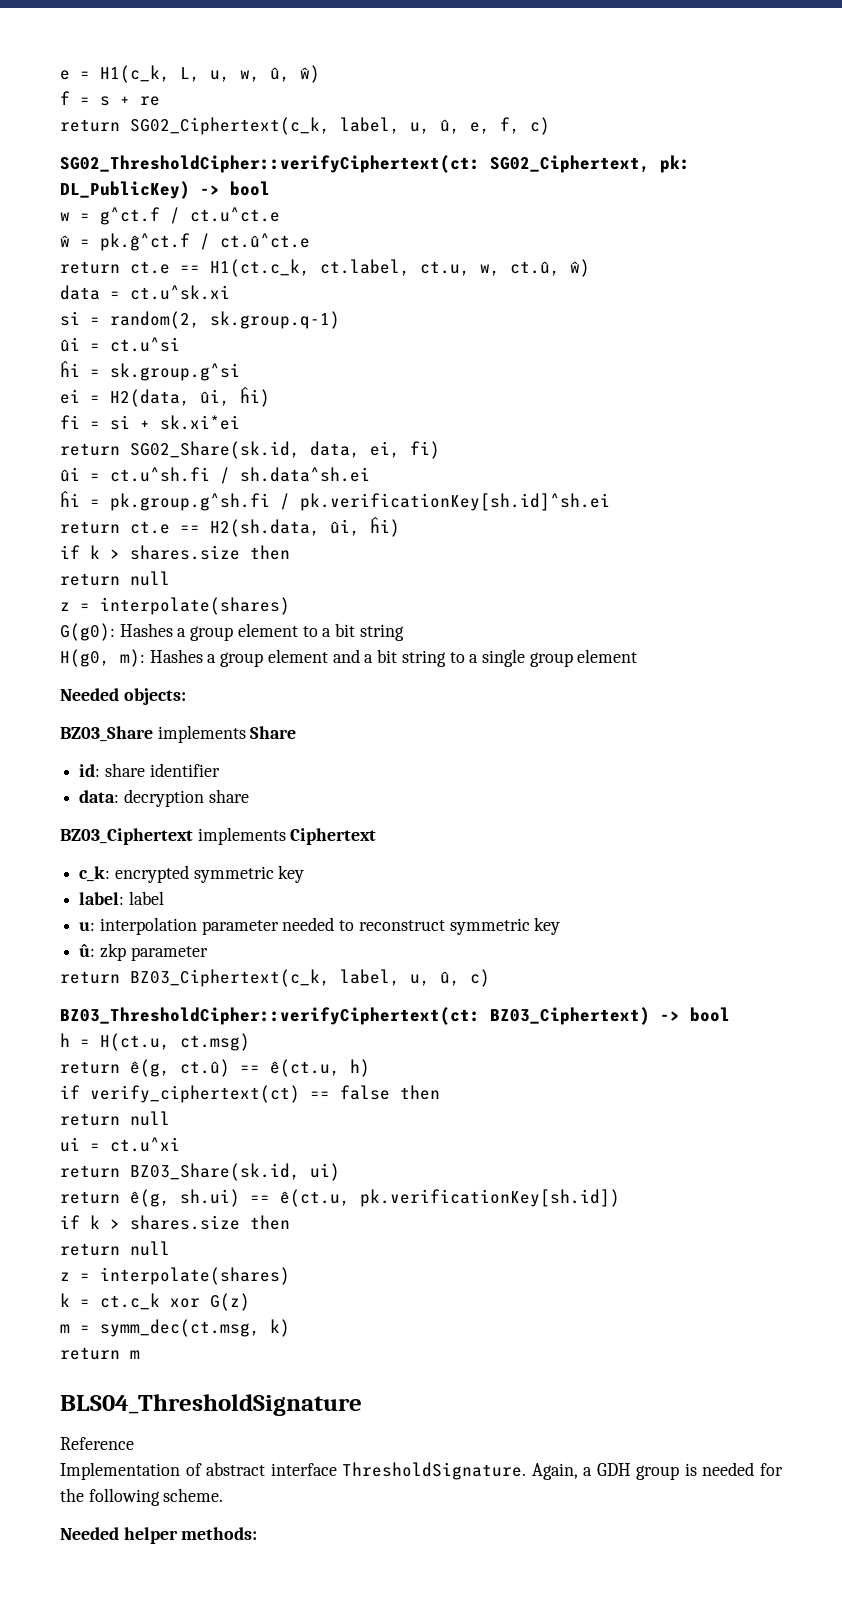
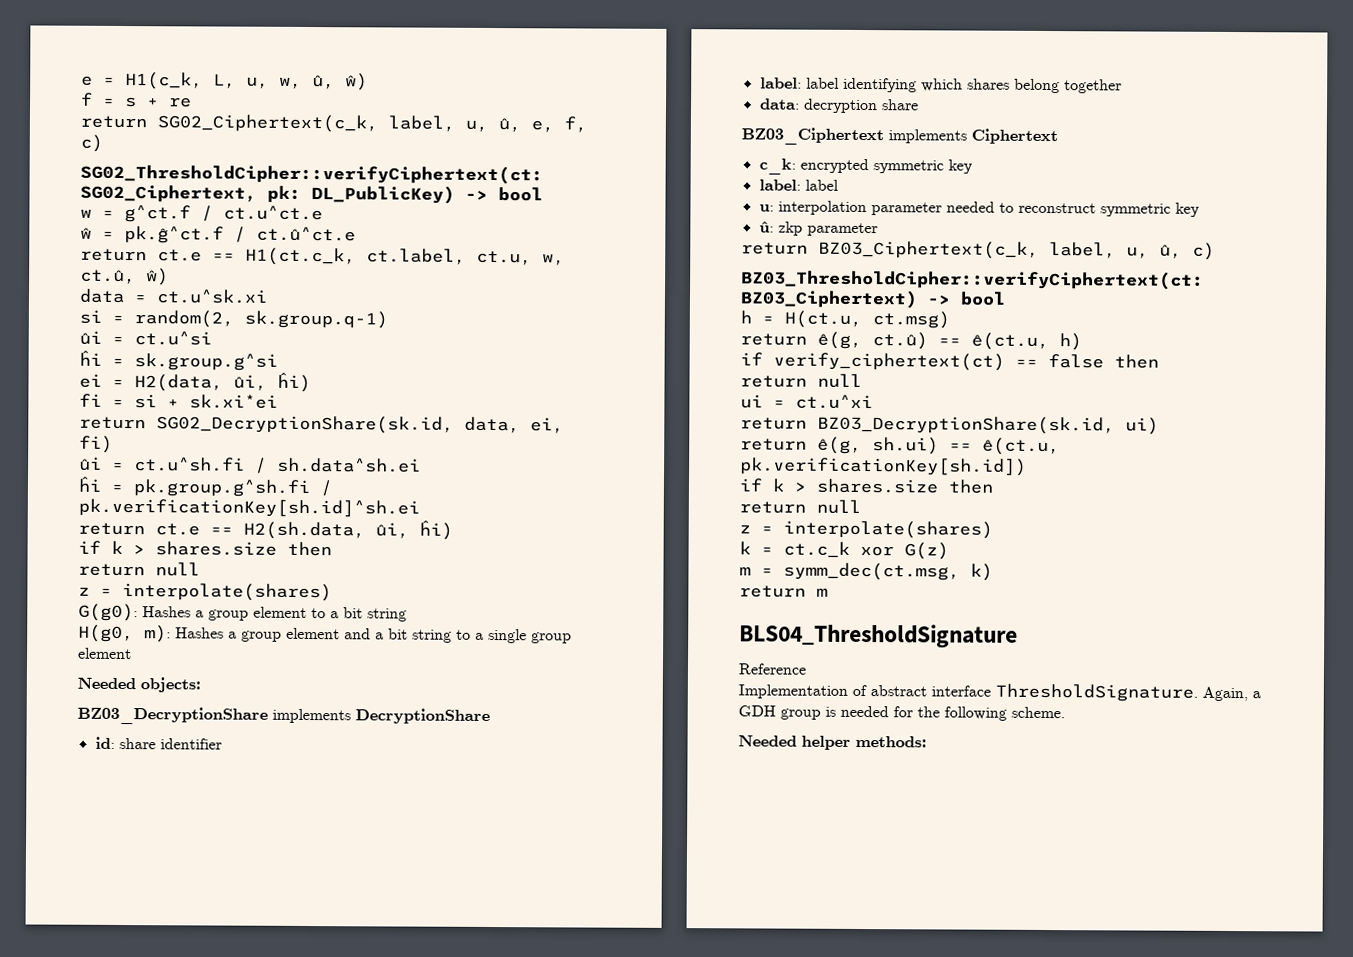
- return SG02_Share(sk.id, data, ei, fi)
+ return SG02_DecryptionShare(sk.id, data, ei, fi)
- BZ03_Share implements Share
+ BZ03_DecryptionShare implements DecryptionShare
+ label: label identifying which shares belong together
- return BZ03_Share(sk.id, ui)
+ return BZ03_DecryptionShare(sk.id, ui)

